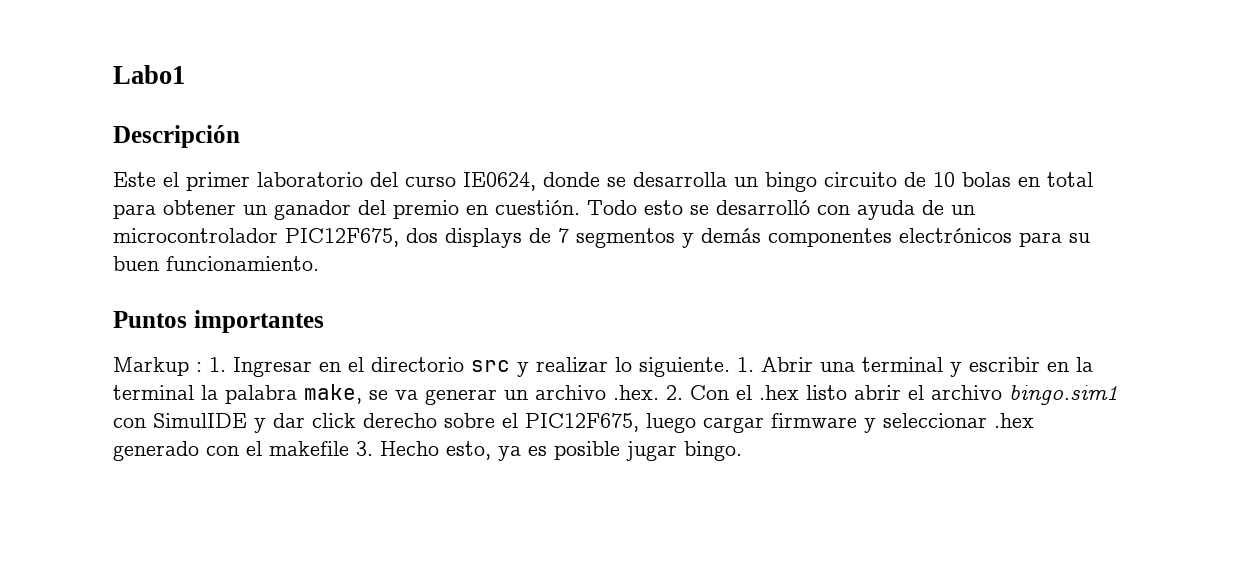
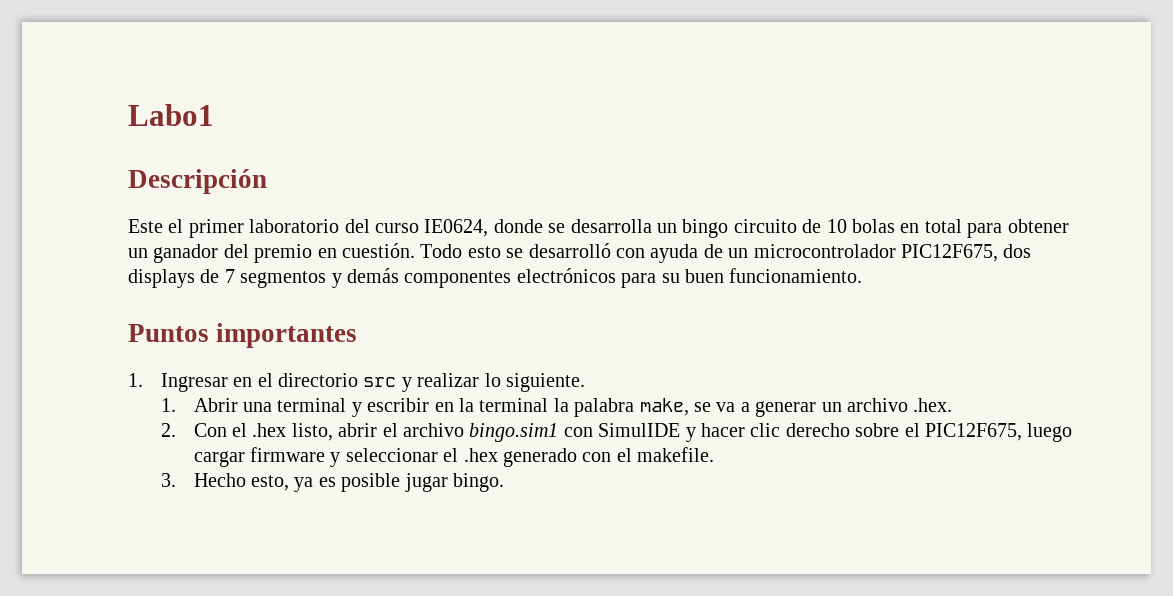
- Markup : 1. Ingresar en el directorio src y realizar lo siguiente. 1. Abrir una terminal y escribir en la terminal la palabra make, se va generar un archivo .hex. 2. Con el .hex listo abrir el archivo bingo.sim1 con SimulIDE y dar click derecho sobre el PIC12F675, luego cargar firmware y seleccionar .hex generado con el makefile 3. Hecho esto, ya es posible jugar bingo.
+ 1. Ingresar en el directorio src y realizar lo siguiente.
+ 1. Abrir una terminal y escribir en la terminal la palabra make, se va a generar un archivo .hex.
+ 2. Con el .hex listo, abrir el archivo bingo.sim1 con SimulIDE y hacer clic derecho sobre el PIC12F675, luego cargar firmware y seleccionar el .hex generado con el makefile.
+ 3. Hecho esto, ya es posible jugar bingo.

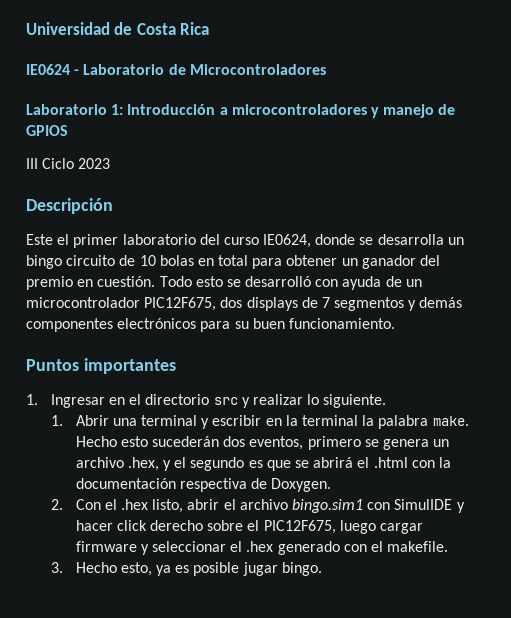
- Labo1
+ Universidad de Costa Rica
+ IE0624 - Laboratorio de Microcontroladores
+ Laboratorio 1: Introducción a microcontroladores y manejo de GPIOS
+ III Ciclo 2023
- 1. Abrir una terminal y escribir en la terminal la palabra make, se va a generar un archivo .hex.
+ 1. Abrir una terminal y escribir en la terminal la palabra make. Hecho esto sucederán dos eventos, primero se genera un archivo .hex, y el segundo es que se abrirá el .html con la documentación respectiva de Doxygen.
- 2. Con el .hex listo, abrir el archivo bingo.sim1 con SimulIDE y hacer clic derecho sobre el PIC12F675, luego cargar firmware y seleccionar el .hex generado con el makefile.
+ 2. Con el .hex listo, abrir el archivo bingo.sim1 con SimulIDE y hacer click derecho sobre el PIC12F675, luego cargar firmware y seleccionar el .hex generado con el makefile.

